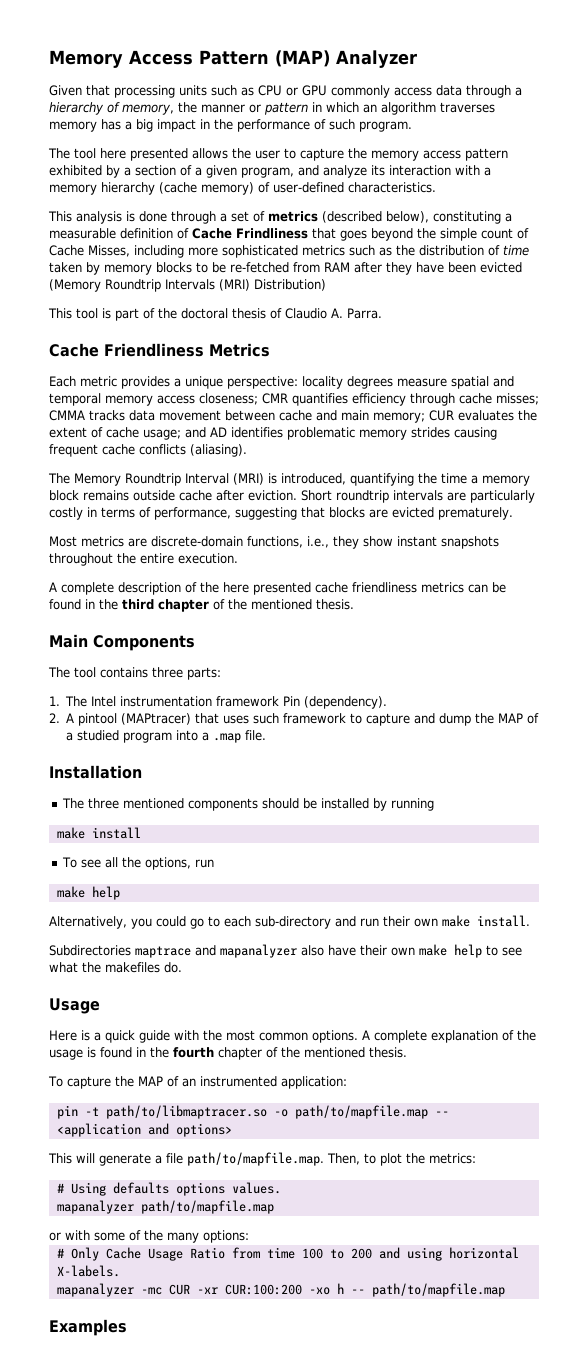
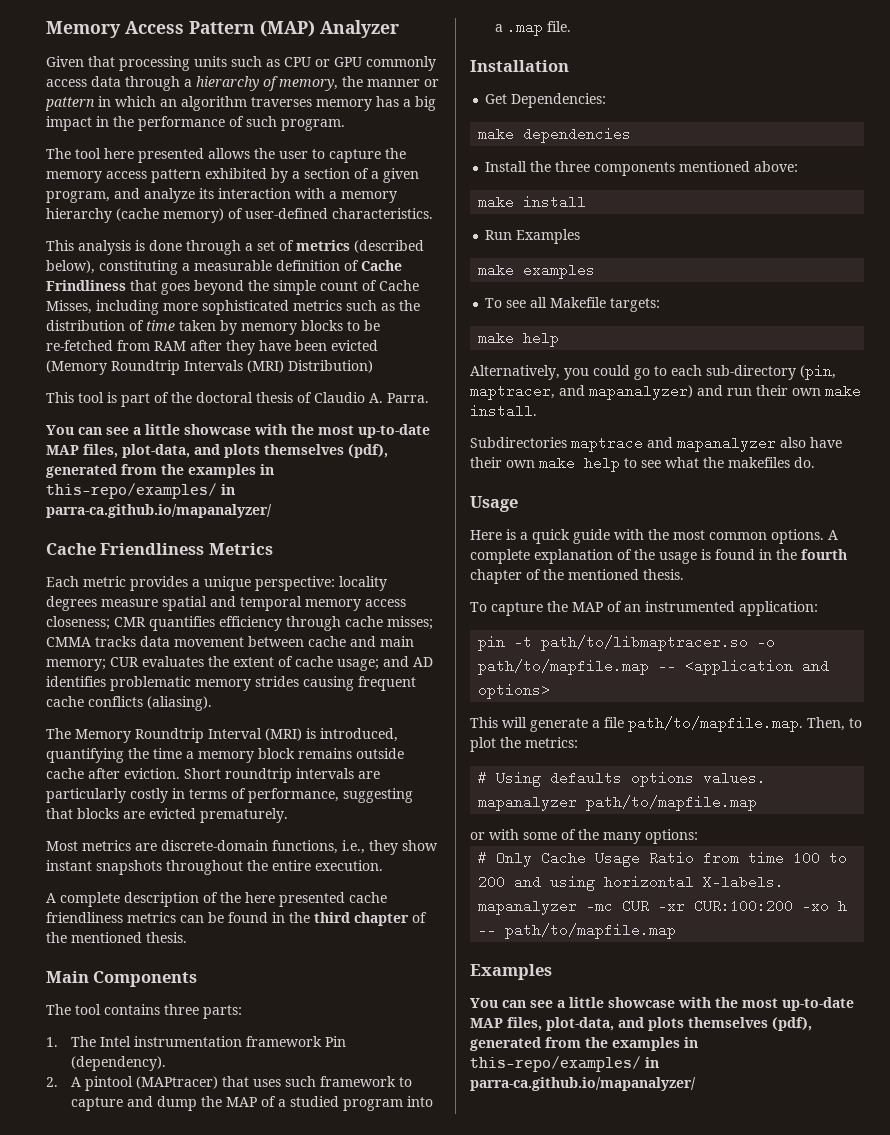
  This tool is part of the doctoral thesis of Claudio A. Parra.
+ You can see a little showcase with the most up-to-date MAP files, plot-data, and plots themselves (pdf), generated from the examples in this-repo/examples/ in parra-ca.github.io/mapanalyzer/
- The three mentioned components should be installed by running
+ Get Dependencies:
+ make dependencies
+ Install the three components mentioned above:
  make install
+ Run Examples
+ make examples
- To see all the options, run
+ To see all Makefile targets:
- Alternatively, you could go to each sub-directory and run their own make install.
+ Alternatively, you could go to each sub-directory (pin, maptracer, and mapanalyzer) and run their own make install.
  mapanalyzer -mc CUR -xr CUR:100:200 -xo h -- path/to/mapfile.map
  Examples
+ You can see a little showcase with the most up-to-date MAP files, plot-data, and plots themselves (pdf), generated from the examples in this-repo/examples/ in parra-ca.github.io/mapanalyzer/

